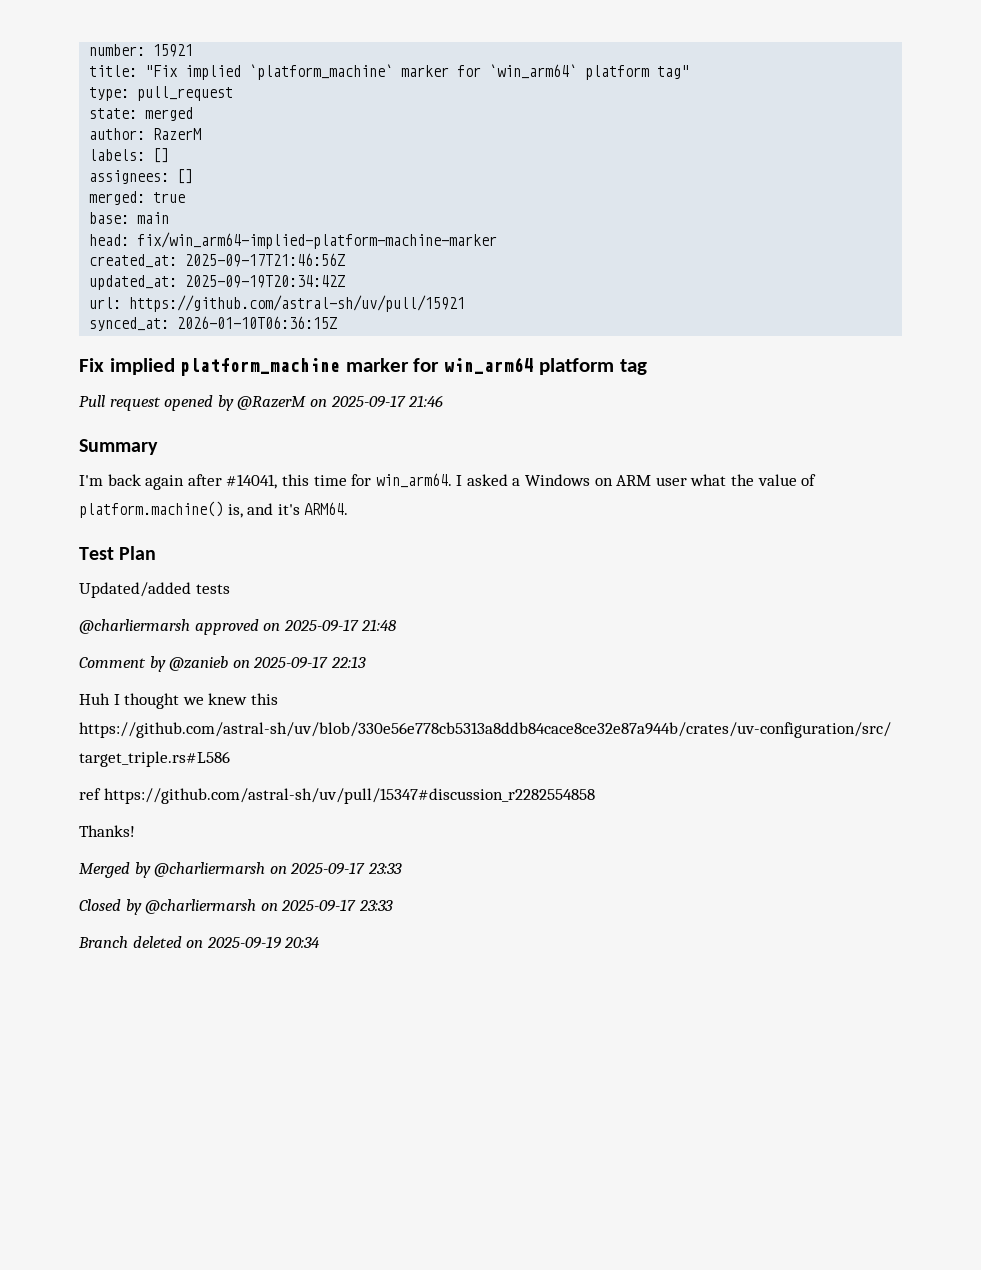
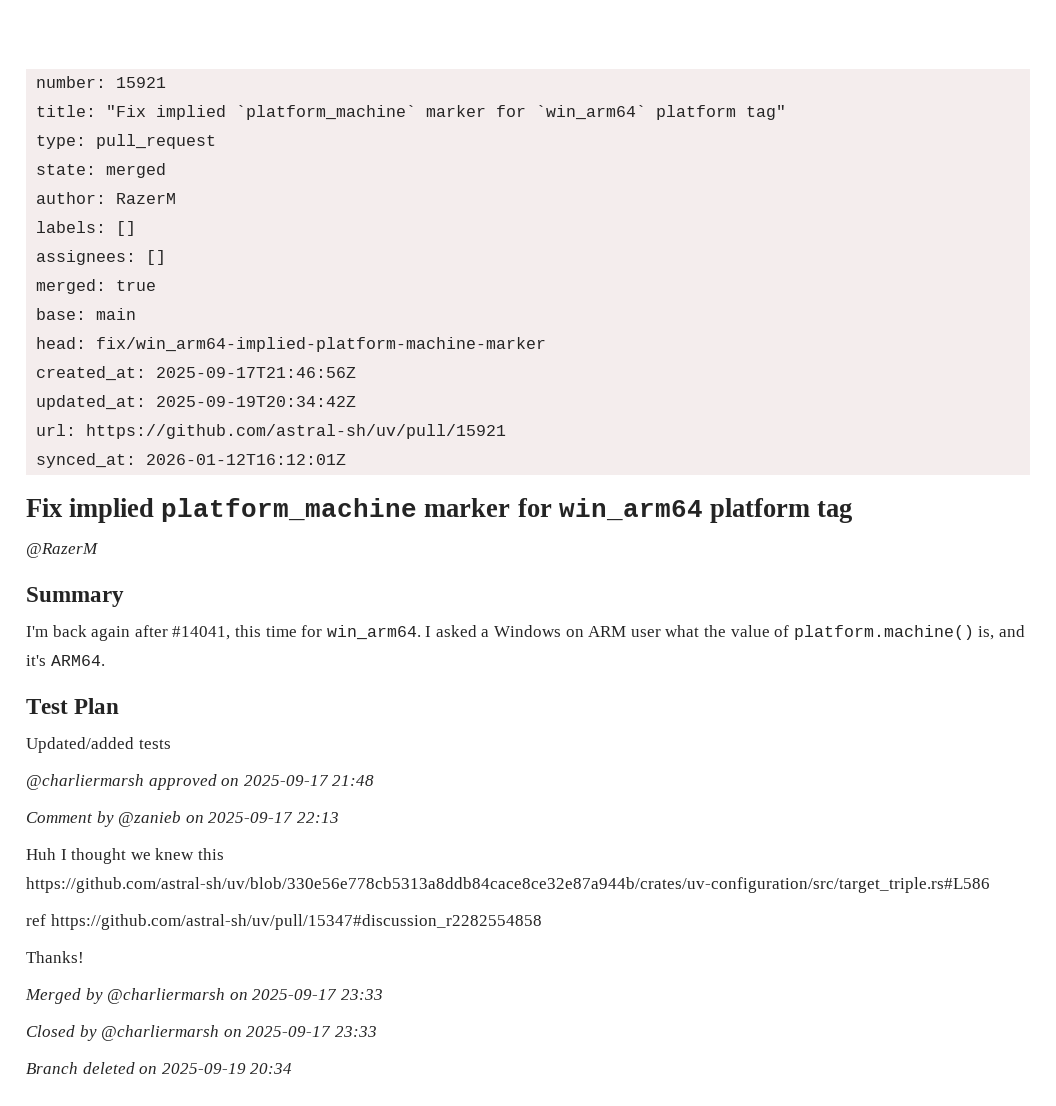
- synced_at: 2026-01-10T06:36:15Z
+ synced_at: 2026-01-12T16:12:01Z
- Pull request opened by @RazerM on 2025-09-17 21:46
+ @RazerM

